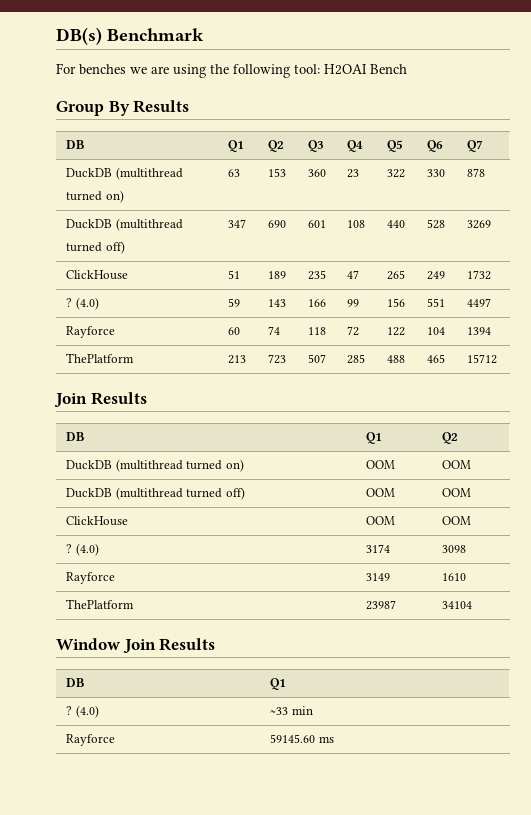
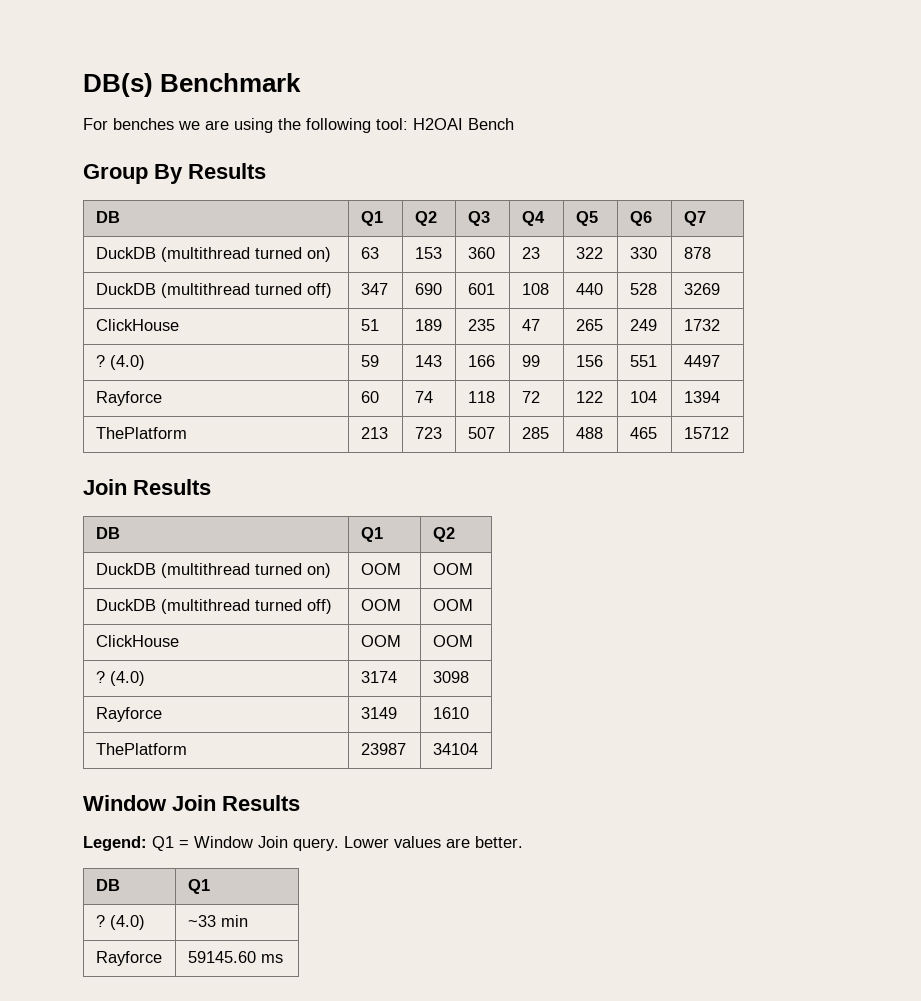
+ Legend: Q1 = Window Join query. Lower values are better.

